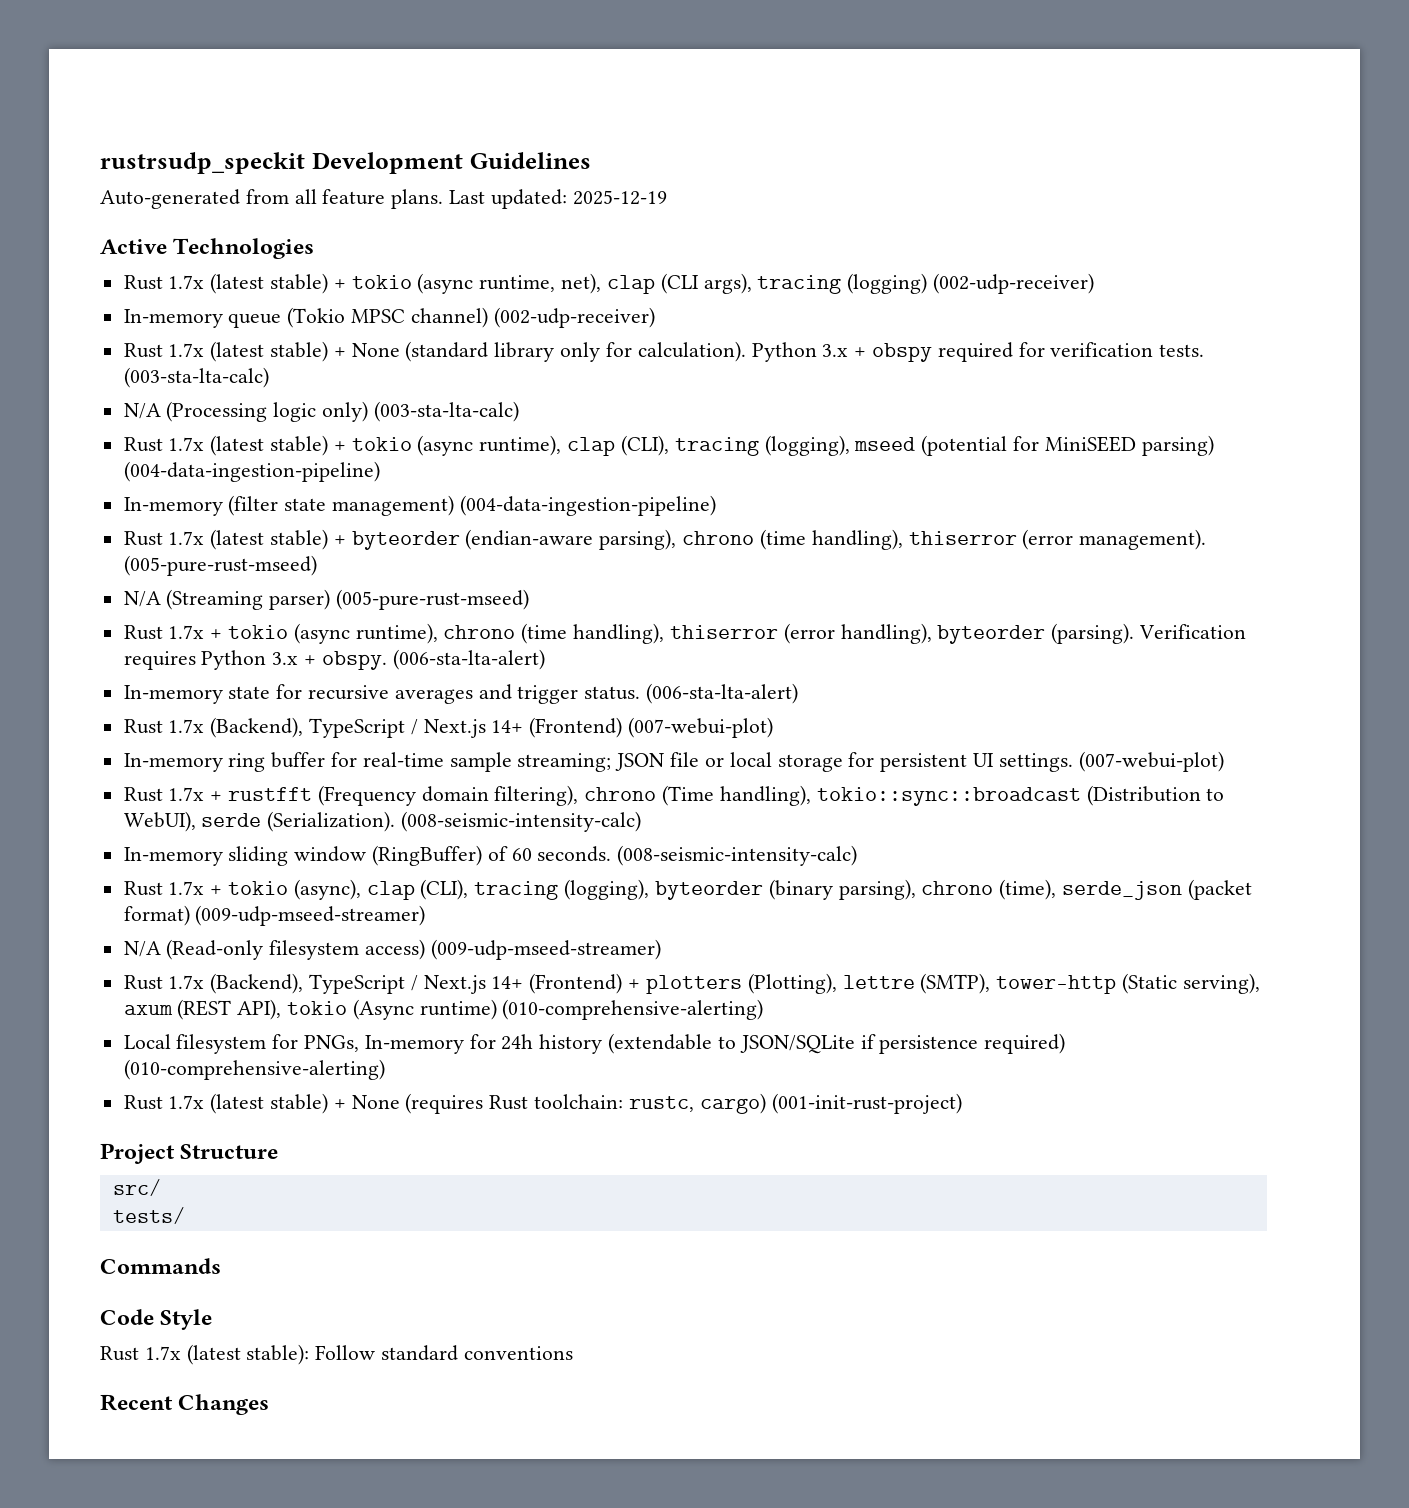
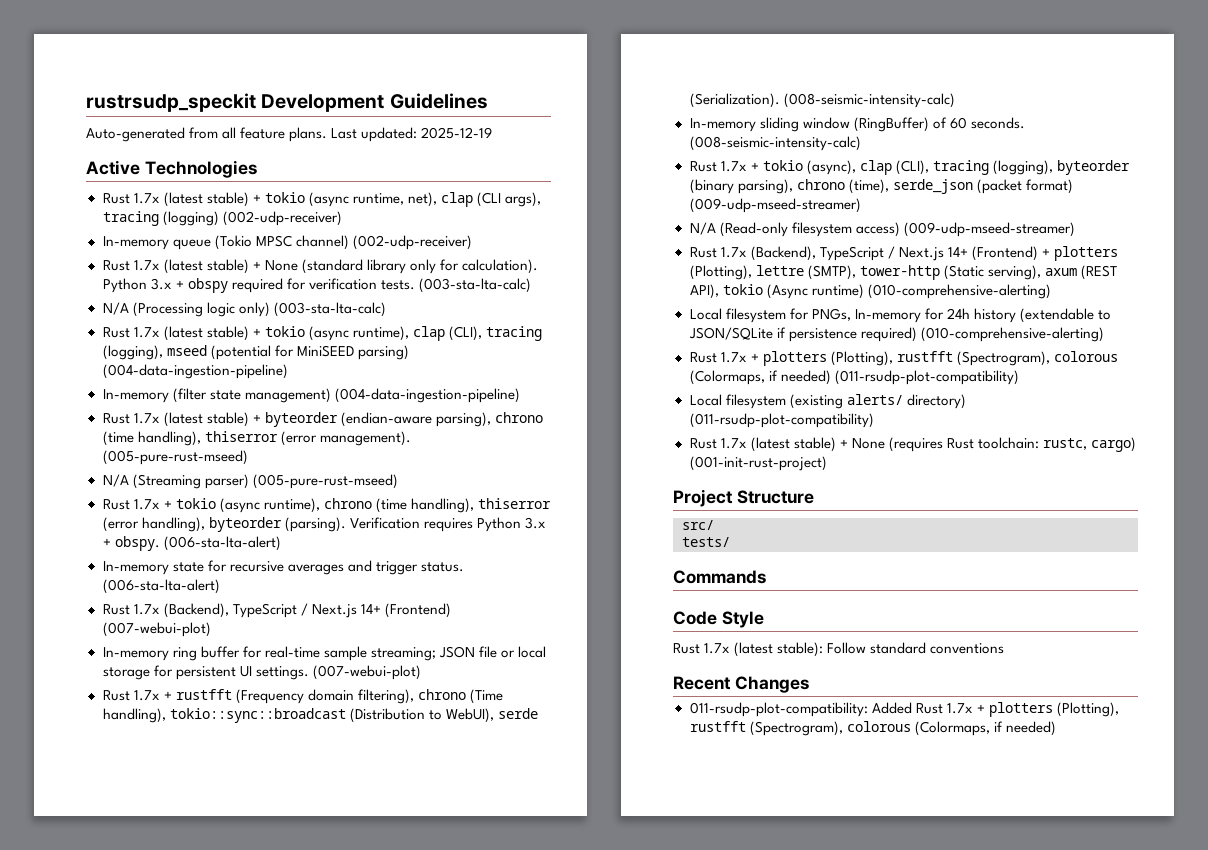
+ Rust 1.7x + plotters (Plotting), rustfft (Spectrogram), colorous (Colormaps, if needed) (011-rsudp-plot-compatibility)
+ Local filesystem (existing alerts/ directory) (011-rsudp-plot-compatibility)
+ 011-rsudp-plot-compatibility: Added Rust 1.7x + plotters (Plotting), rustfft (Spectrogram), colorous (Colormaps, if needed)

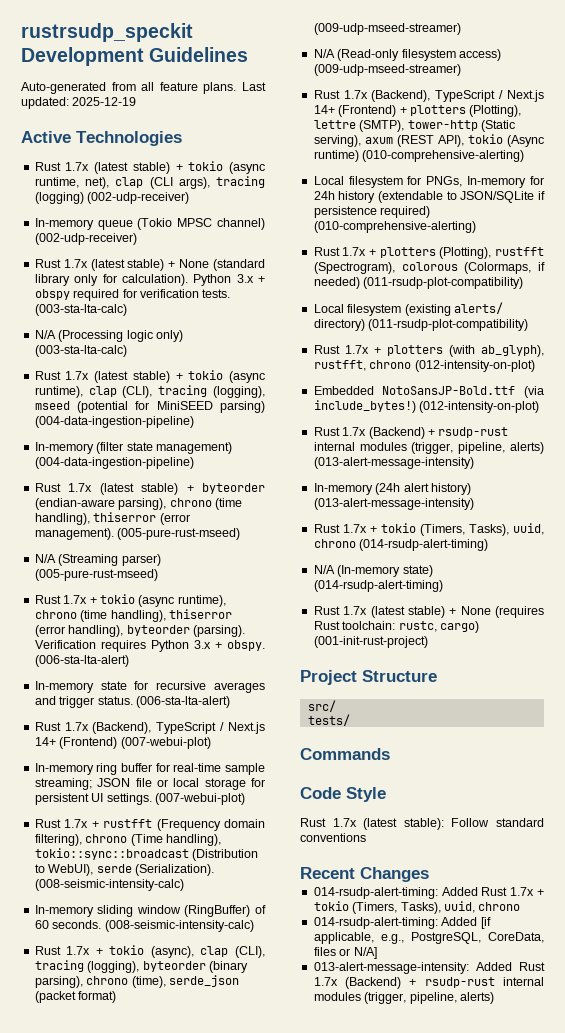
+ Rust 1.7x + plotters (with ab_glyph), rustfft, chrono (012-intensity-on-plot)
+ Embedded NotoSansJP-Bold.ttf (via include_bytes!) (012-intensity-on-plot)
+ Rust 1.7x (Backend) + rsudp-rust internal modules (trigger, pipeline, alerts) (013-alert-message-intensity)
+ In-memory (24h alert history) (013-alert-message-intensity)
+ Rust 1.7x + tokio (Timers, Tasks), uuid, chrono (014-rsudp-alert-timing)
+ N/A (In-memory state) (014-rsudp-alert-timing)
- 011-rsudp-plot-compatibility: Added Rust 1.7x + plotters (Plotting), rustfft (Spectrogram), colorous (Colormaps, if needed)
+ 014-rsudp-alert-timing: Added Rust 1.7x + tokio (Timers, Tasks), uuid, chrono
+ 014-rsudp-alert-timing: Added [if applicable, e.g., PostgreSQL, CoreData, files or N/A]
+ 013-alert-message-intensity: Added Rust 1.7x (Backend) + rsudp-rust internal modules (trigger, pipeline, alerts)

